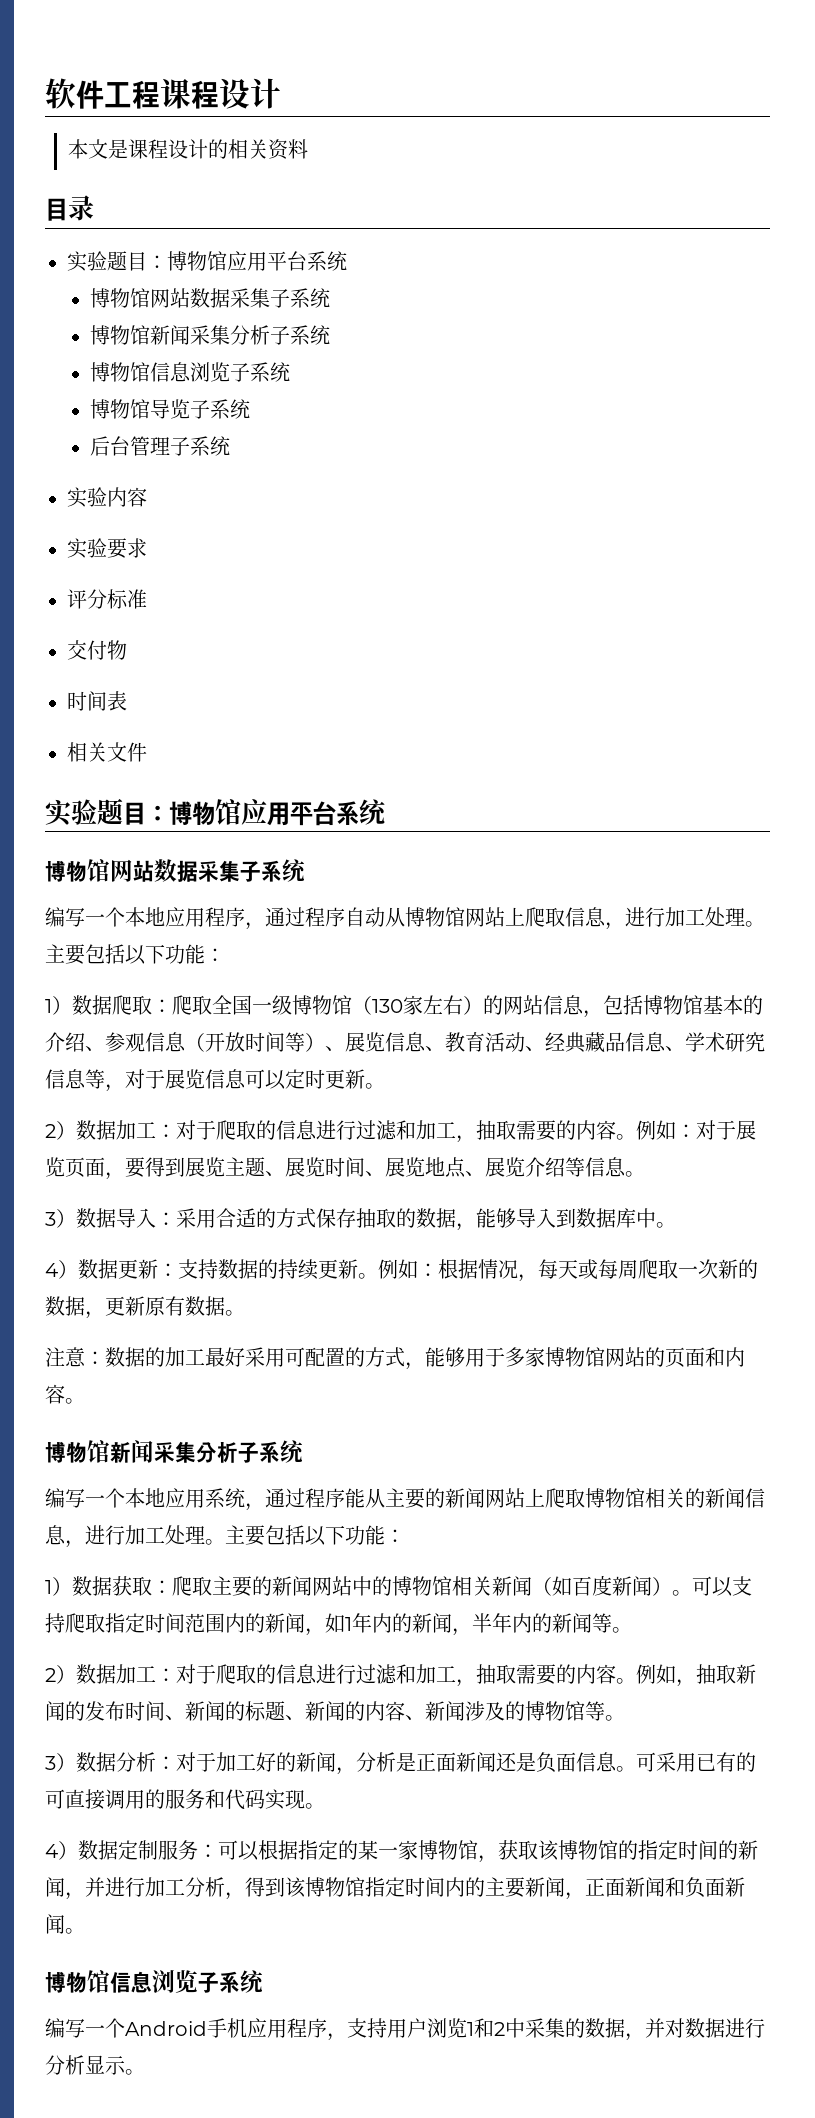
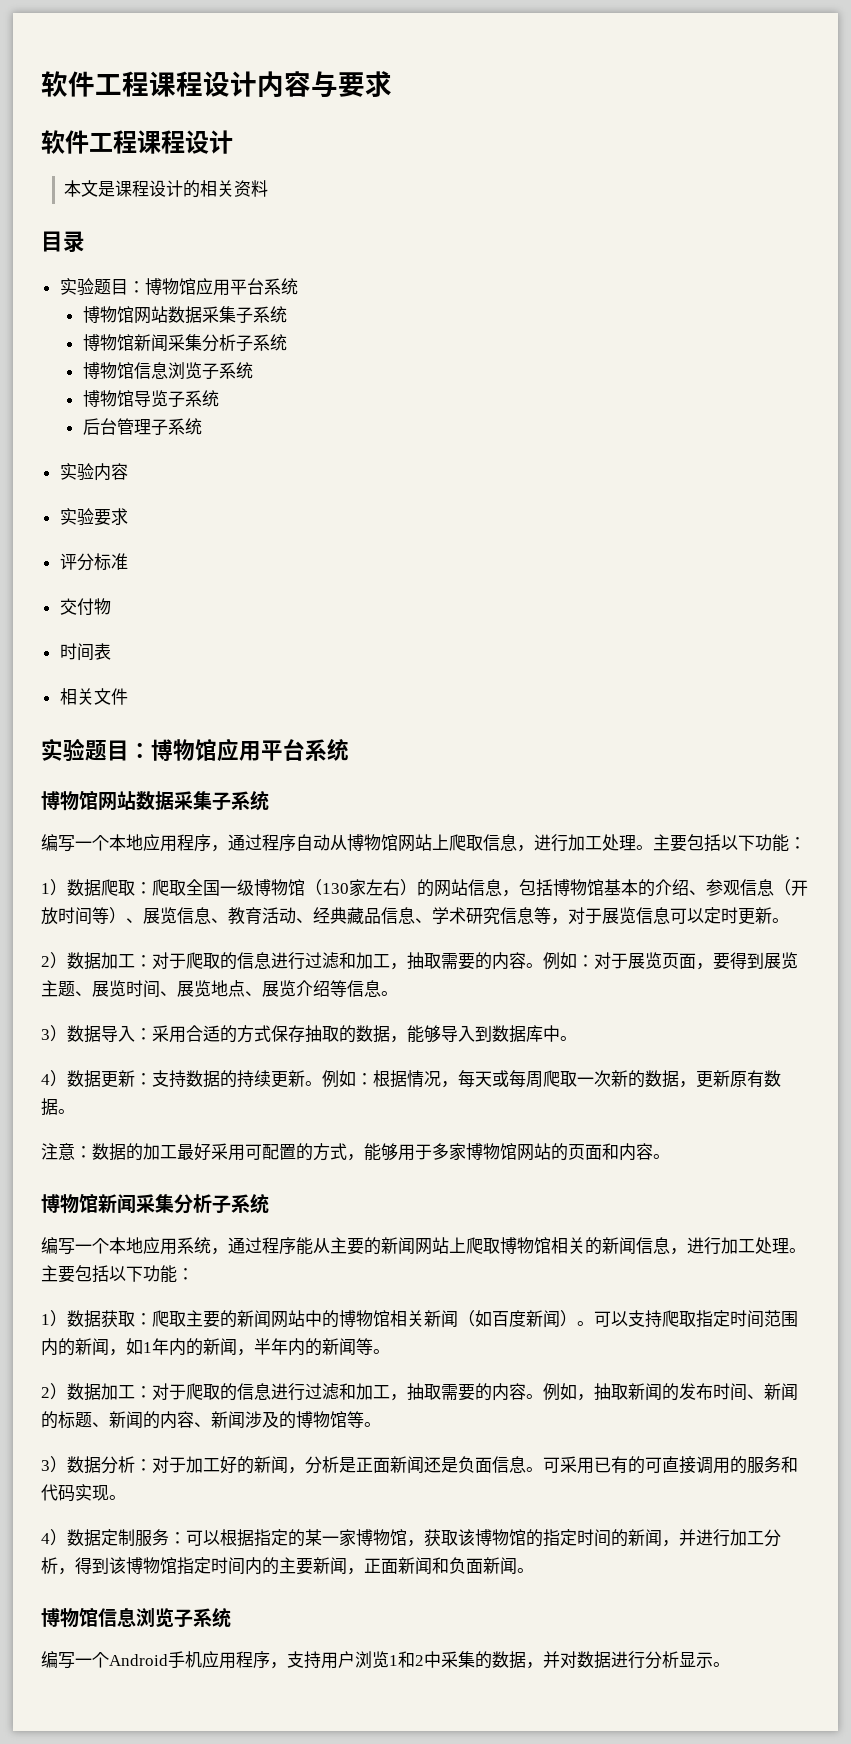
+ 软件工程课程设计内容与要求

